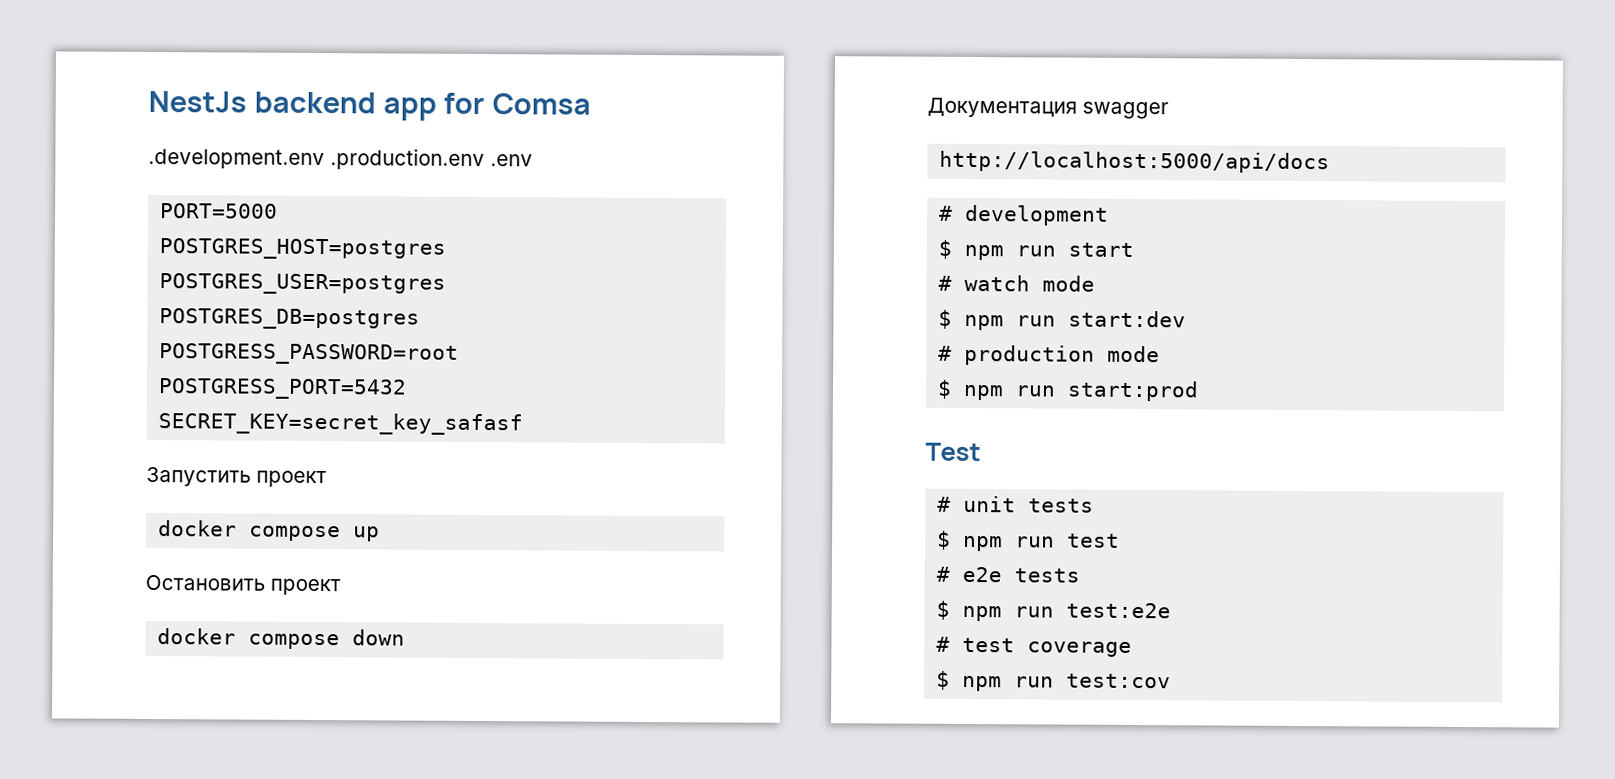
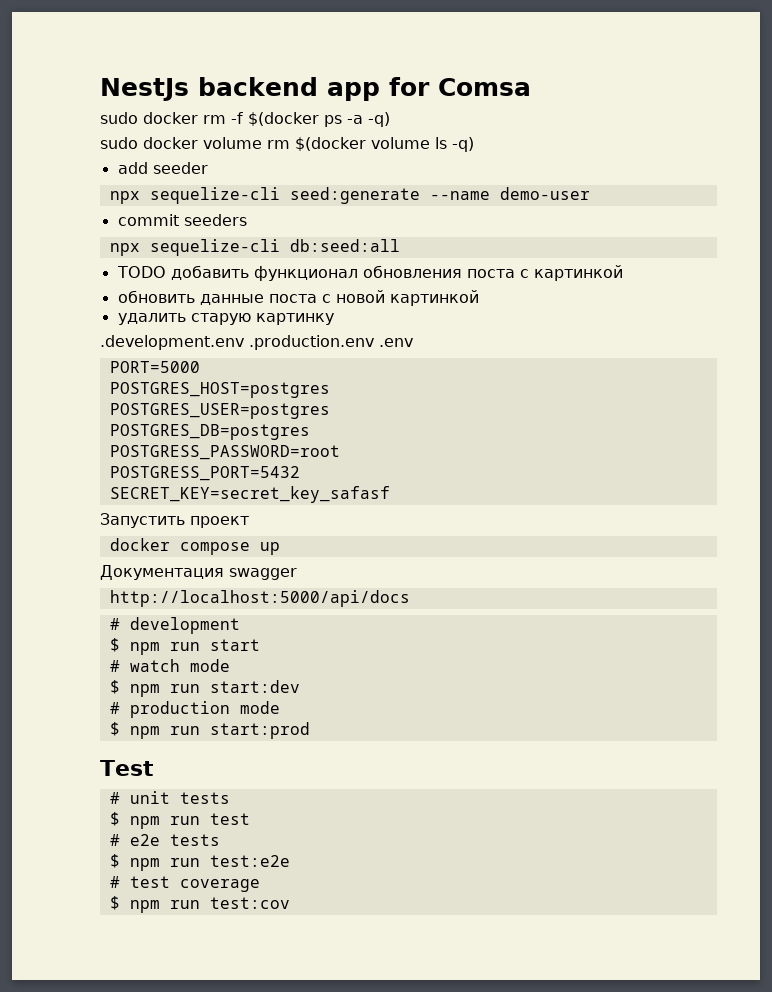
+ sudo docker rm -f $(docker ps -a -q)
+ sudo docker volume rm $(docker volume ls -q)
+ add seeder
+ npx sequelize-cli seed:generate --name demo-user
+ commit seeders
+ npx sequelize-cli db:seed:all
+ TODO добавить функционал обновления поста с картинкой
+ обновить данные поста с новой картинкой
+ удалить старую картинку
- Остановить проект
- docker compose down

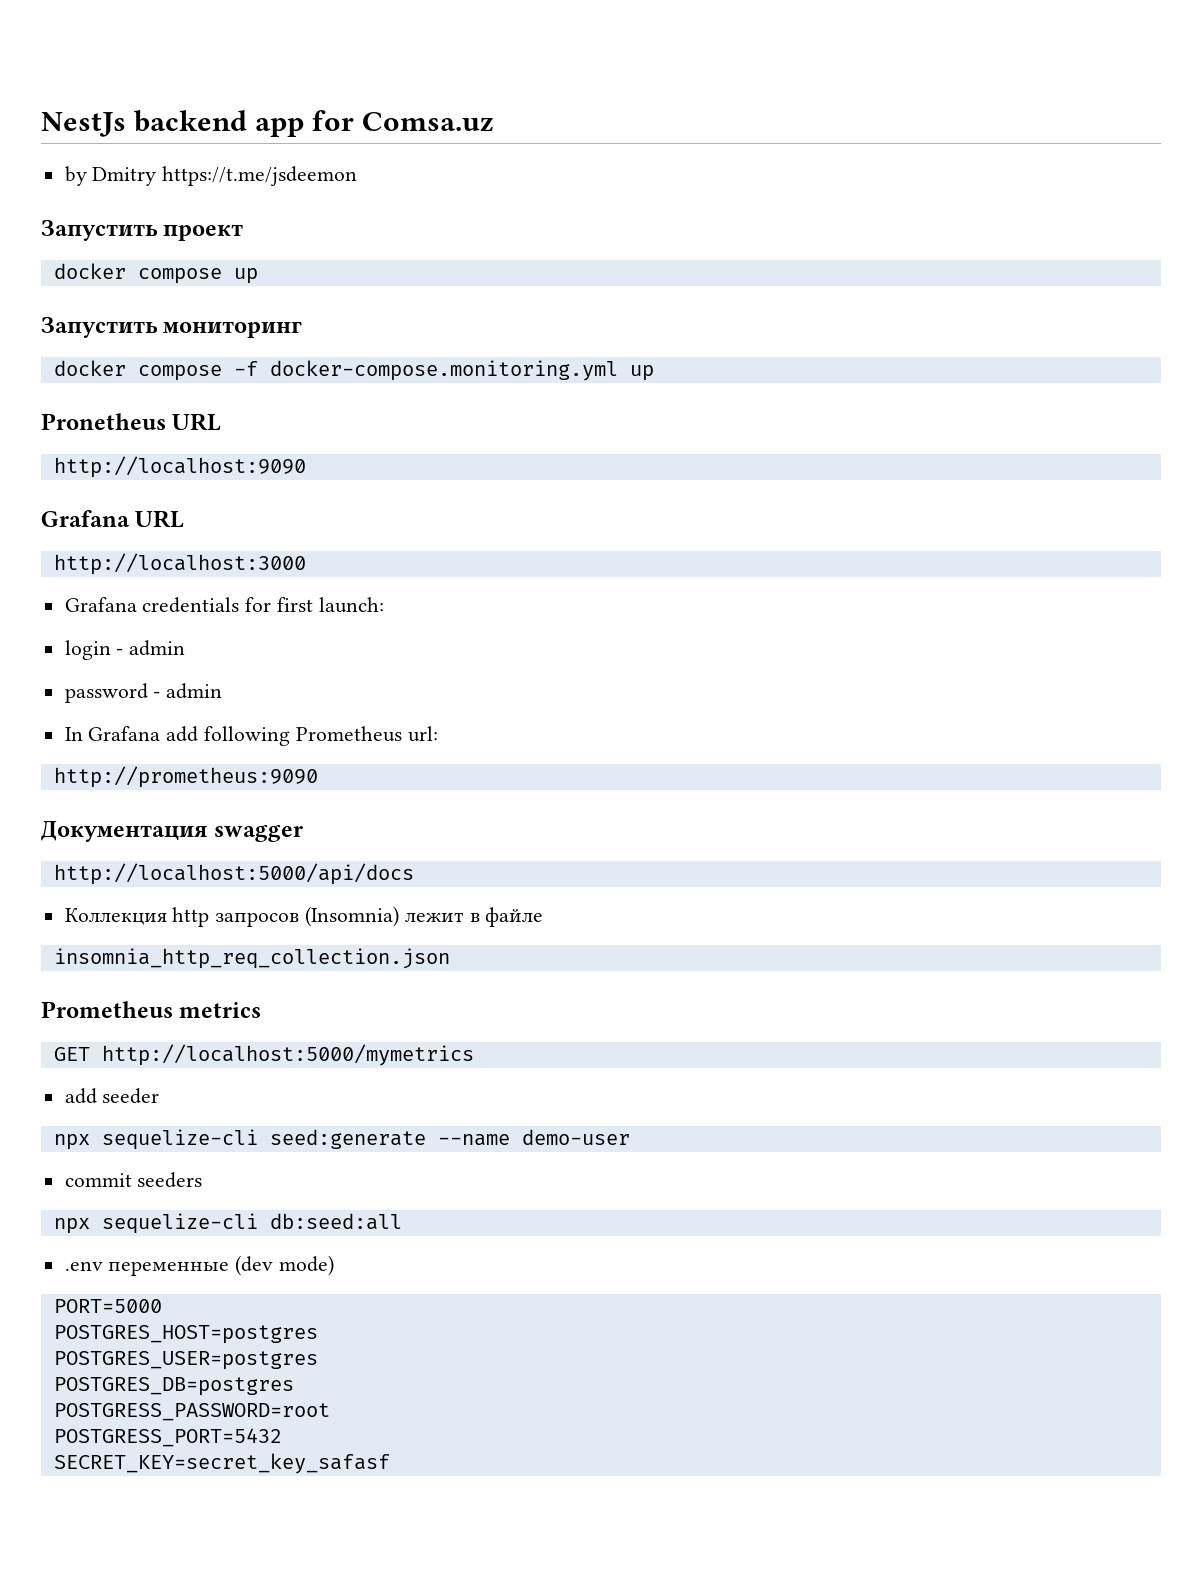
- NestJs backend app for Comsa
- sudo docker rm -f $(docker ps -a -q)
- sudo docker volume rm $(docker volume ls -q)
+ NestJs backend app for Comsa.uz
+ by Dmitry https://t.me/jsdeemon
+ Запустить проект
+ docker compose up
+ Запустить мониторинг
+ docker compose -f docker-compose.monitoring.yml up
+ Pronetheus URL
+ http://localhost:9090
+ Grafana URL
+ http://localhost:3000
+ Grafana credentials for first launch:
+ login - admin
+ password - admin
+ In Grafana add following Prometheus url:
+ http://prometheus:9090
+ Документация swagger
+ http://localhost:5000/api/docs
+ Коллекция http запросов (Insomnia) лежит в файле
+ insomnia_http_req_collection.json
+ Prometheus metrics
+ GET http://localhost:5000/mymetrics
- TODO добавить функционал обновления поста с картинкой
- обновить данные поста с новой картинкой
- удалить старую картинку
- .development.env .production.env .env
+ .env переменные (dev mode)
- Запустить проект
- docker compose up
- Документация swagger
- http://localhost:5000/api/docs
- # development
- $ npm run start
- # watch mode
- $ npm run start:dev
- # production mode
- $ npm run start:prod
- Test
- # unit tests
- $ npm run test
- # e2e tests
- $ npm run test:e2e
- # test coverage
- $ npm run test:cov

